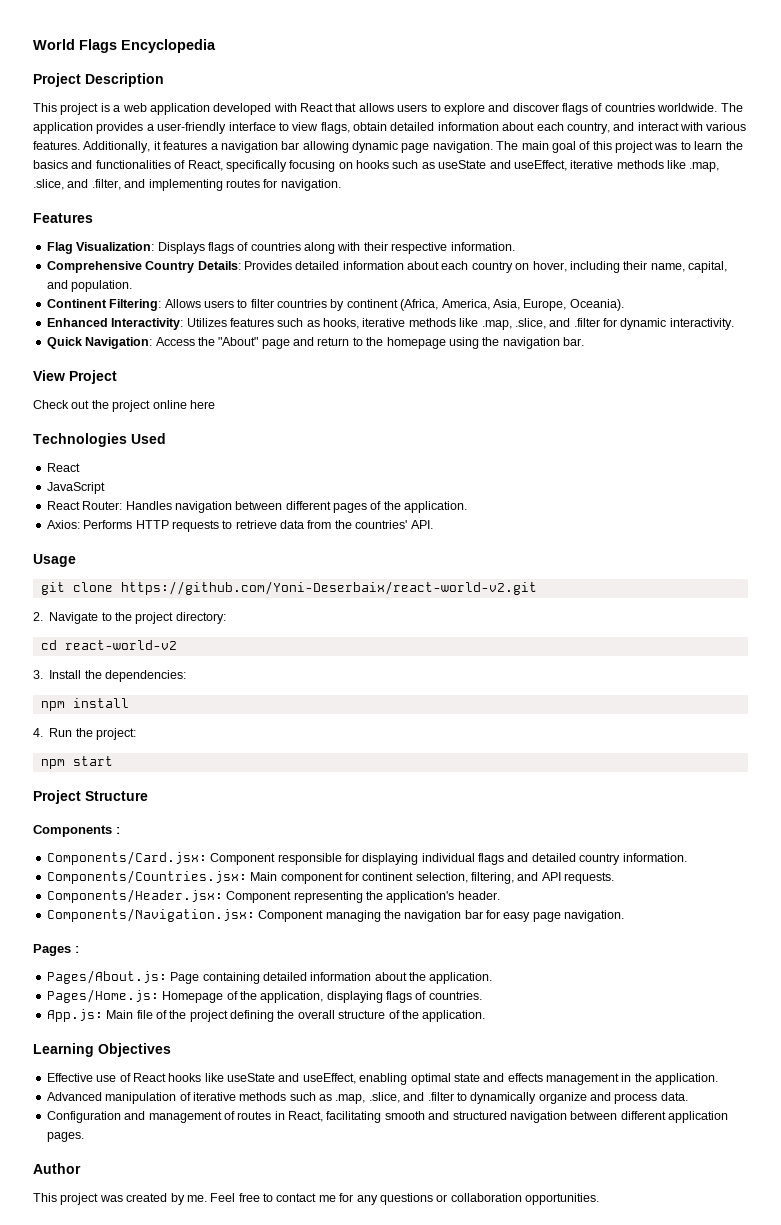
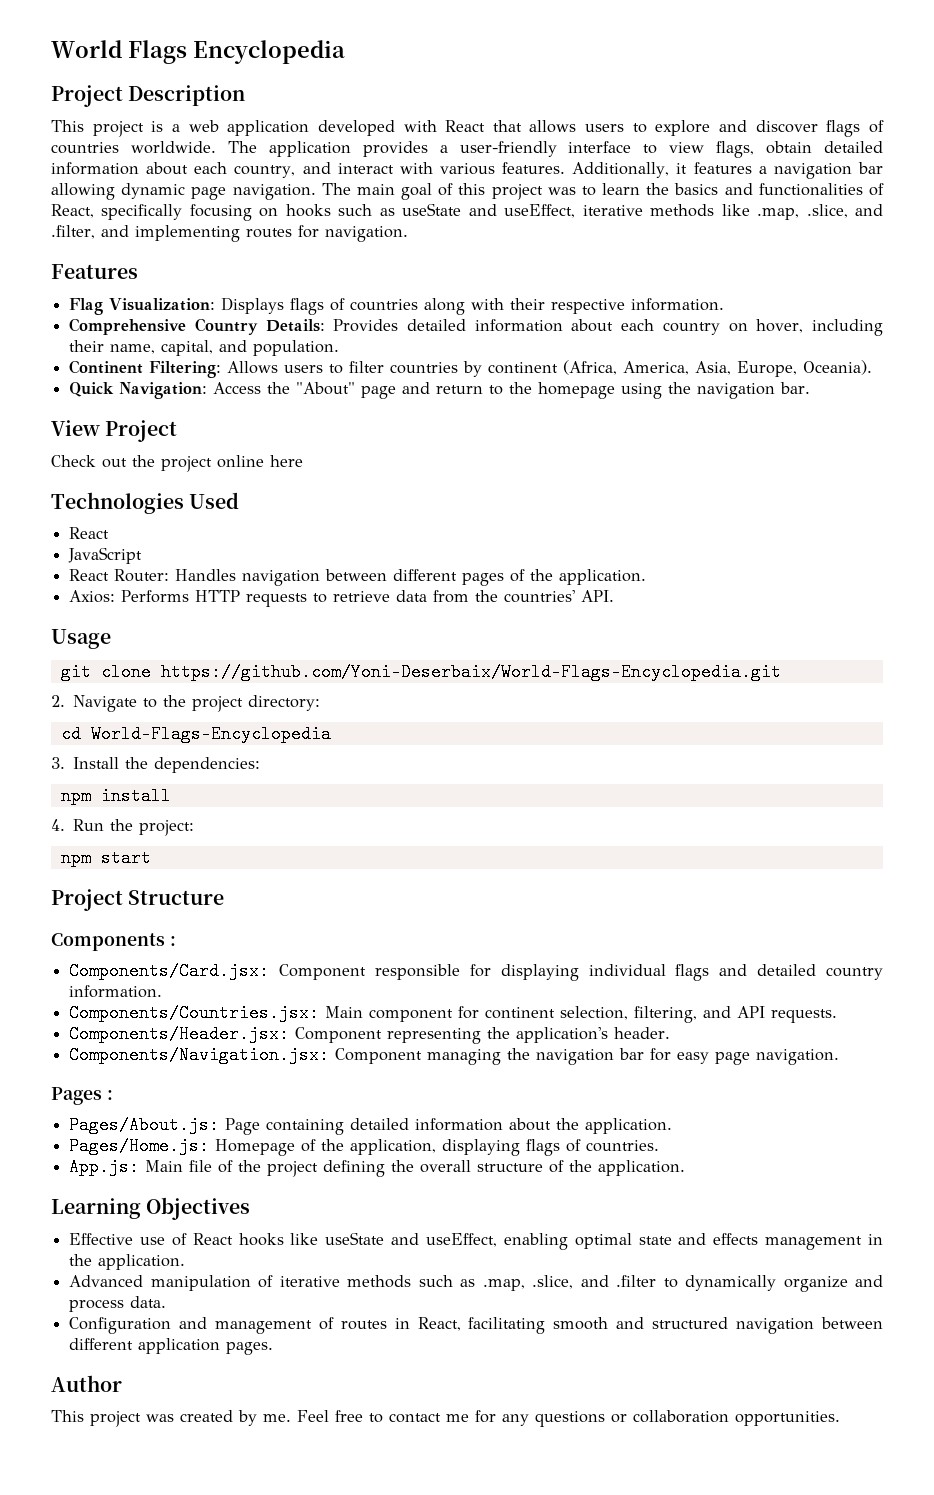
- Enhanced Interactivity: Utilizes features such as hooks, iterative methods like .map, .slice, and .filter for dynamic interactivity.
- git clone https://github.com/Yoni-Deserbaix/react-world-v2.git
+ git clone https://github.com/Yoni-Deserbaix/World-Flags-Encyclopedia.git
- cd react-world-v2
+ cd World-Flags-Encyclopedia

